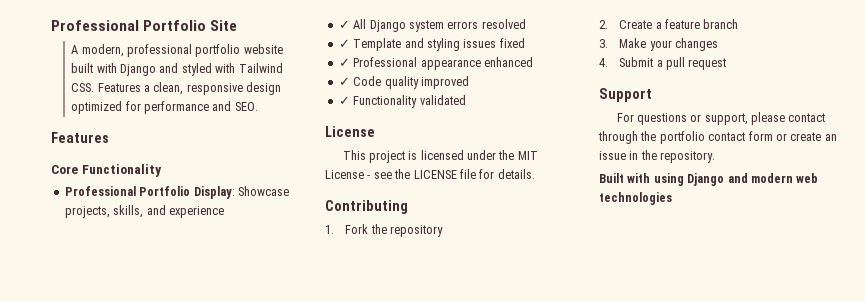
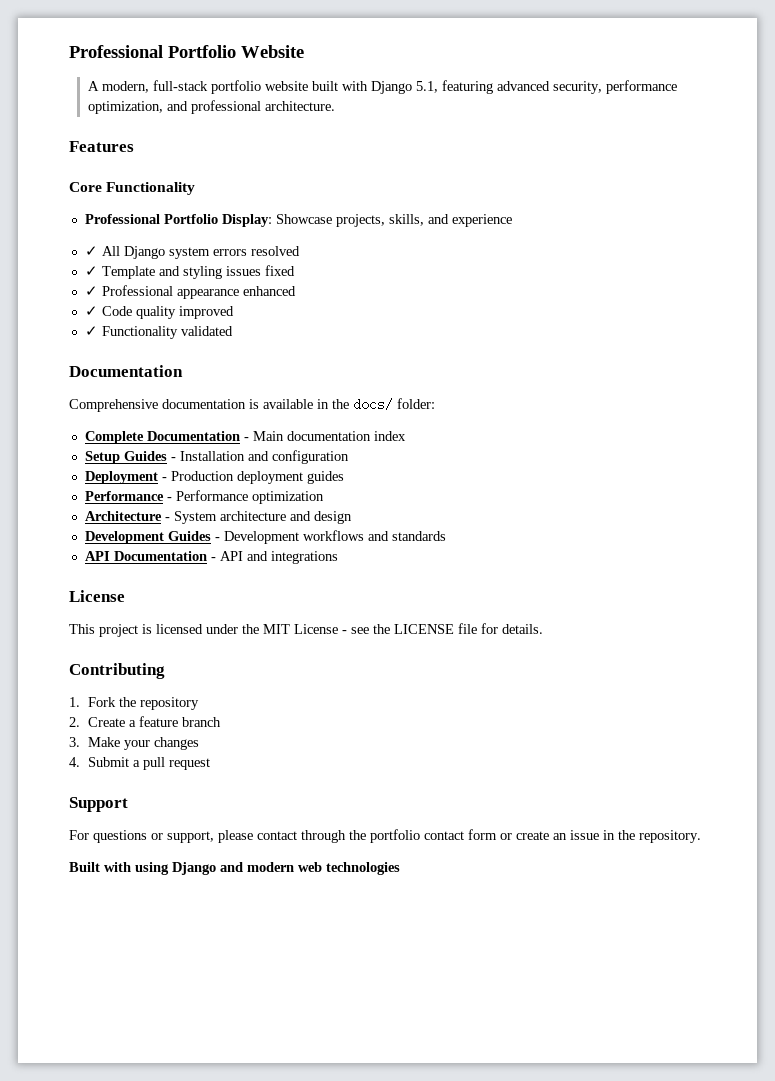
- Professional Portfolio Site
+ Professional Portfolio Website
- A modern, professional portfolio website built with Django and styled with Tailwind CSS. Features a clean, responsive design optimized for performance and SEO.
+ A modern, full-stack portfolio website built with Django 5.1, featuring advanced security, performance optimization, and professional architecture.
  ✓ Functionality validated
+ Documentation
+ Comprehensive documentation is available in the docs/ folder:
+ Complete Documentation - Main documentation index
+ Setup Guides - Installation and configuration
+ Deployment - Production deployment guides
+ Performance - Performance optimization
+ Architecture - System architecture and design
+ Development Guides - Development workflows and standards
+ API Documentation - API and integrations

